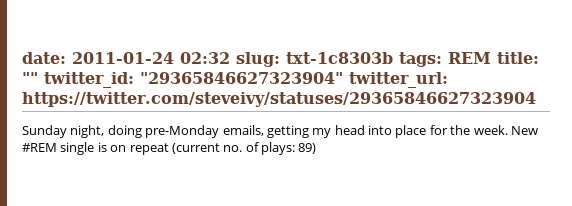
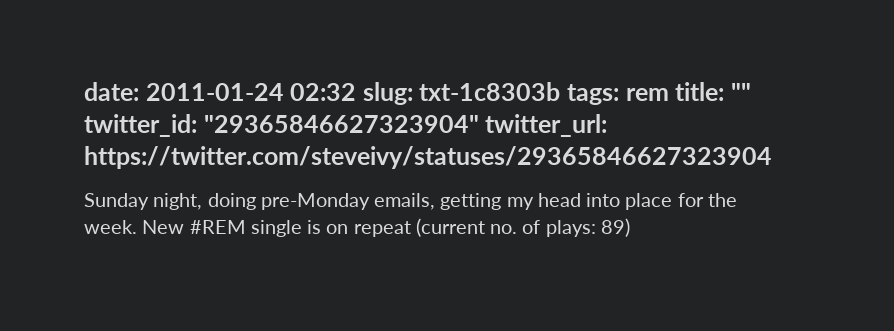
- date: 2011-01-24 02:32 slug: txt-1c8303b tags: REM title: "" twitter_id: "29365846627323904" twitter_url: https://twitter.com/steveivy/statuses/29365846627323904
+ date: 2011-01-24 02:32 slug: txt-1c8303b tags: rem title: "" twitter_id: "29365846627323904" twitter_url: https://twitter.com/steveivy/statuses/29365846627323904

